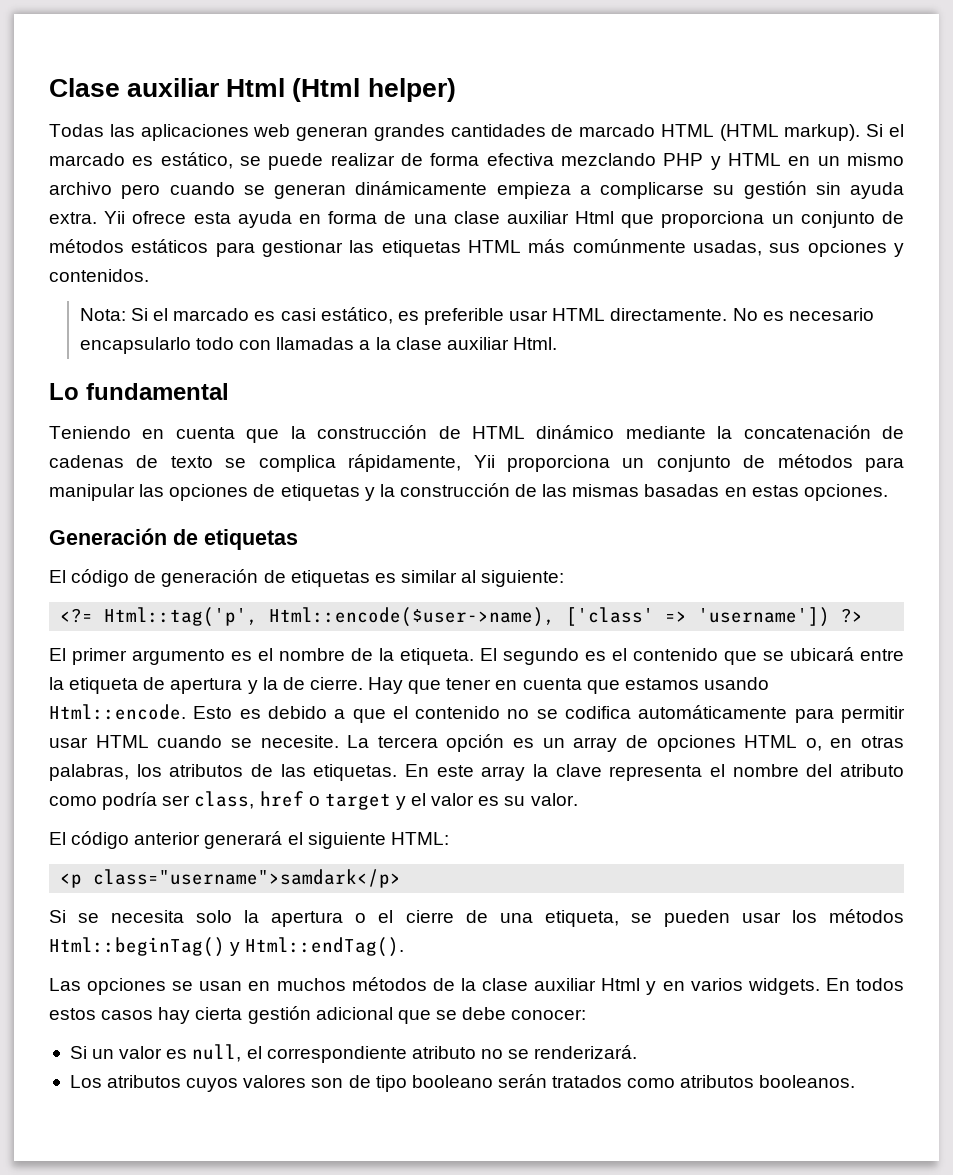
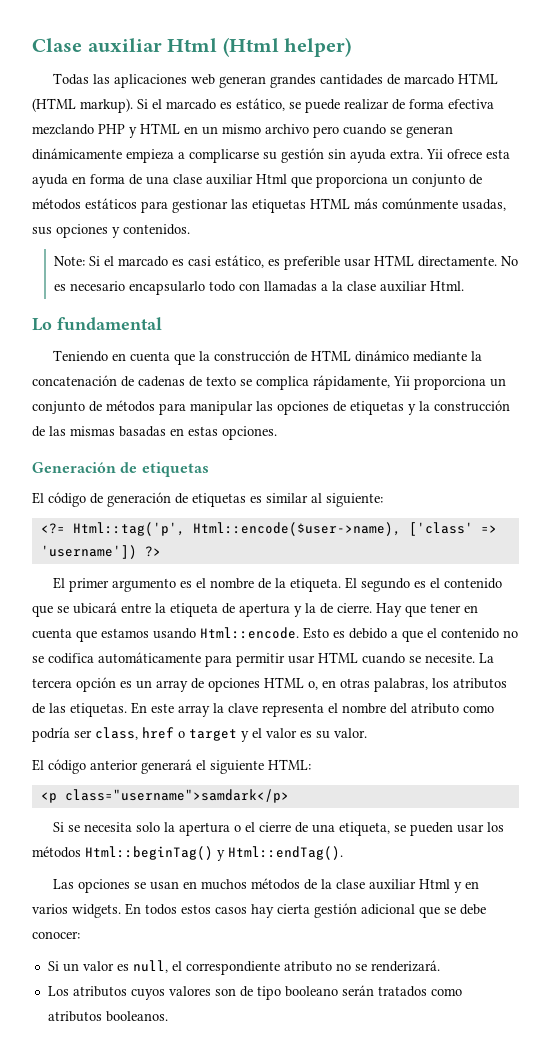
- Nota: Si el marcado es casi estático, es preferible usar HTML directamente.
+ Note: Si el marcado es casi estático, es preferible usar HTML directamente.

